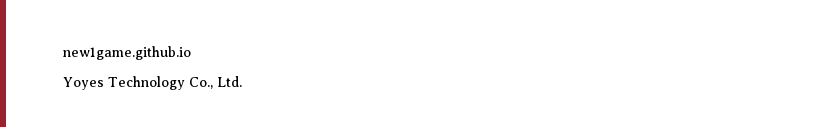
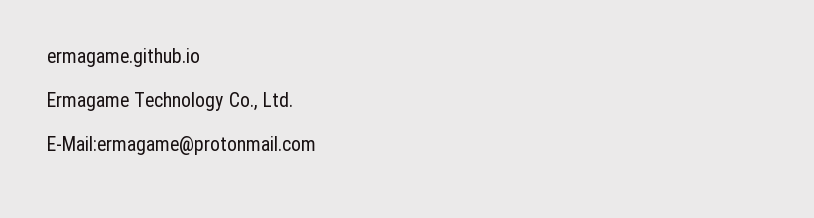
- new1game.github.io
- Yoyes Technology Co., Ltd.
+ ermagame.github.io
+ Ermagame Technology Co., Ltd.
+ E-Mail:ermagame@protonmail.com

